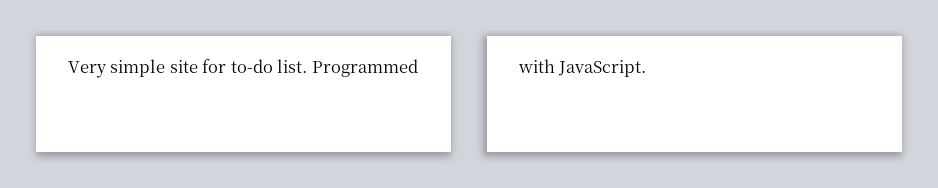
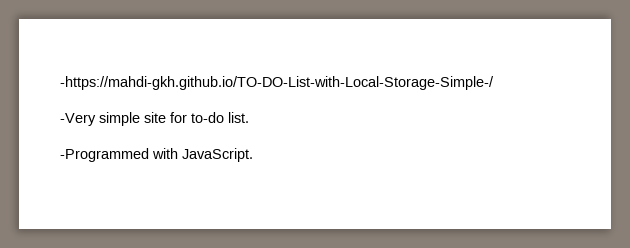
- Very simple site for to-do list. Programmed with JavaScript.
+ -https://mahdi-gkh.github.io/TO-DO-List-with-Local-Storage-Simple-/
+ -Very simple site for to-do list.
+ -Programmed with JavaScript.

